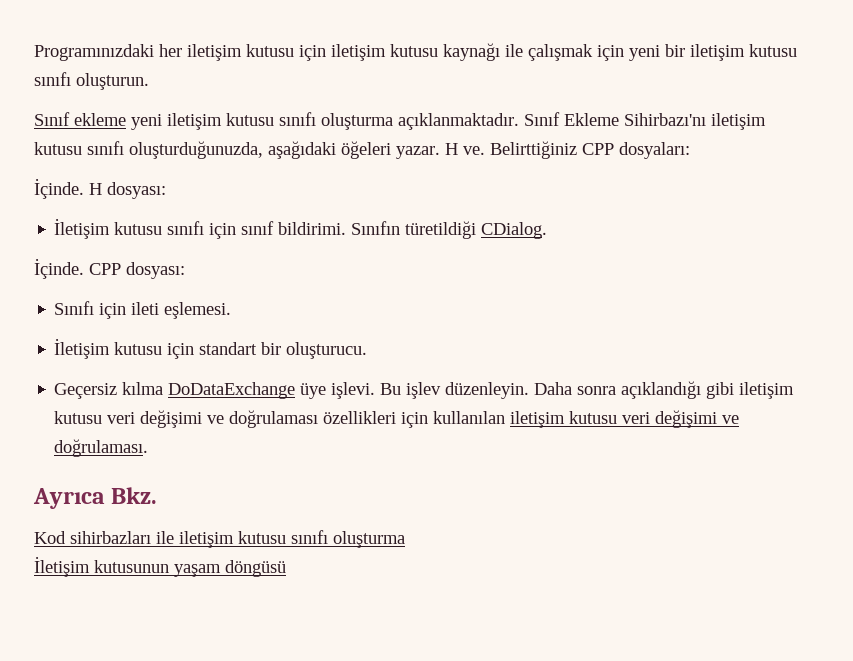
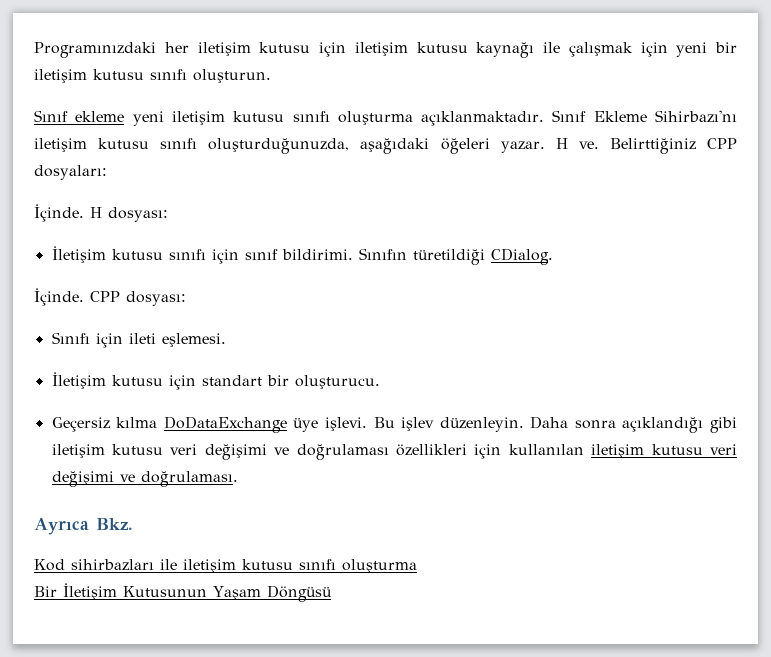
- İletişim kutusunun yaşam döngüsü
+ Bir İletişim Kutusunun Yaşam Döngüsü

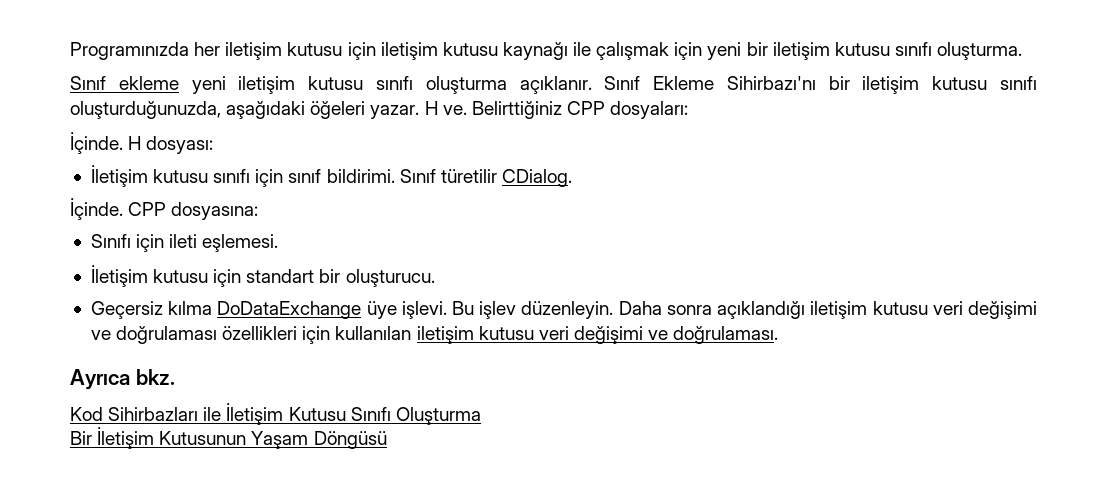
- Programınızdaki her iletişim kutusu için iletişim kutusu kaynağı ile çalışmak için yeni bir iletişim kutusu sınıfı oluşturun.
+ Programınızda her iletişim kutusu için iletişim kutusu kaynağı ile çalışmak için yeni bir iletişim kutusu sınıfı oluşturma.
- Sınıf ekleme yeni iletişim kutusu sınıfı oluşturma açıklanmaktadır.
+ Sınıf ekleme yeni iletişim kutusu sınıfı oluşturma açıklanır.
- Sınıf Ekleme Sihirbazı'nı iletişim kutusu sınıfı oluşturduğunuzda, aşağıdaki öğeleri yazar.
+ Sınıf Ekleme Sihirbazı'nı bir iletişim kutusu sınıfı oluşturduğunuzda, aşağıdaki öğeleri yazar.
- Sınıfın türetildiği CDialog.
+ Sınıf türetilir CDialog.
- CPP dosyası:
+ CPP dosyasına:
- Daha sonra açıklandığı gibi iletişim kutusu veri değişimi ve doğrulaması özellikleri için kullanılan iletişim kutusu veri değişimi ve doğrulaması.
+ Daha sonra açıklandığı iletişim kutusu veri değişimi ve doğrulaması özellikleri için kullanılan iletişim kutusu veri değişimi ve doğrulaması.
- Ayrıca Bkz.
+ Ayrıca bkz.
- Kod sihirbazları ile iletişim kutusu sınıfı oluşturma
+ Kod Sihirbazları ile İletişim Kutusu Sınıfı Oluşturma

